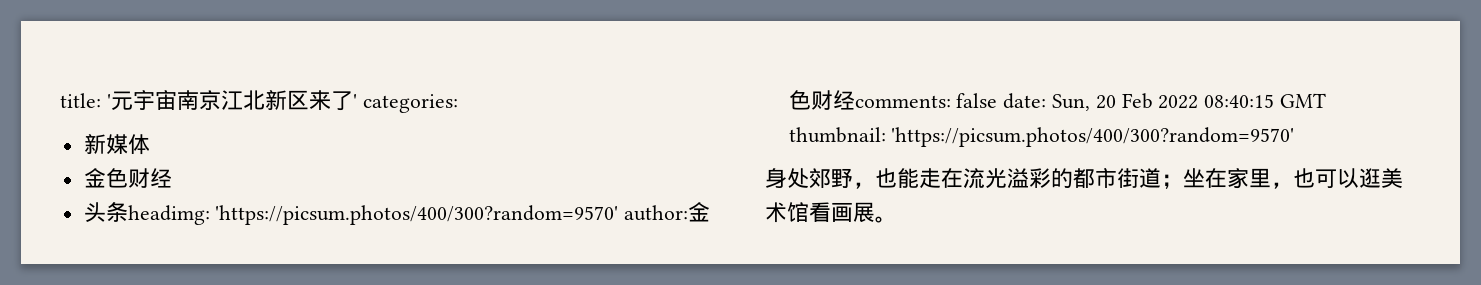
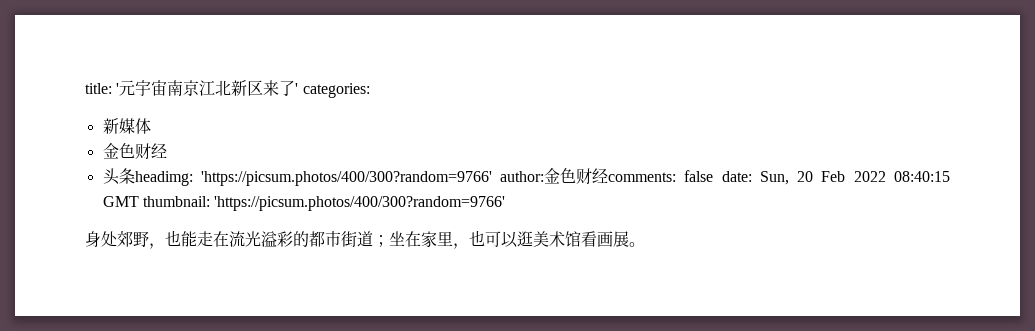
- 头条headimg: 'https://picsum.photos/400/300?random=9570' author:金色财经comments: false date: Sun, 20 Feb 2022 08:40:15 GMT thumbnail: 'https://picsum.photos/400/300?random=9570'
+ 头条headimg: 'https://picsum.photos/400/300?random=9766' author:金色财经comments: false date: Sun, 20 Feb 2022 08:40:15 GMT thumbnail: 'https://picsum.photos/400/300?random=9766'

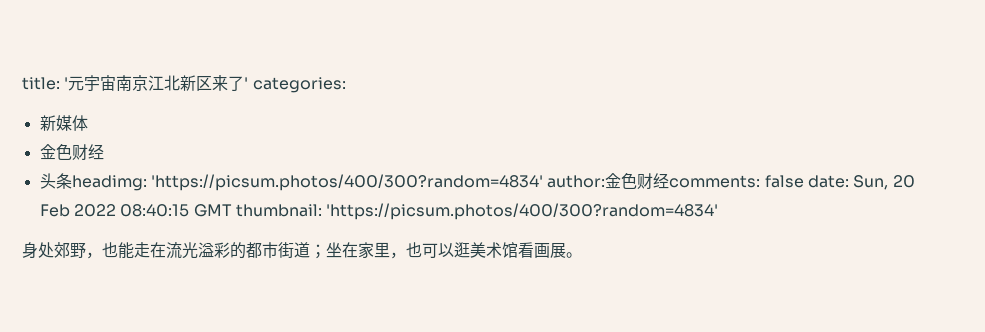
- 头条headimg: 'https://picsum.photos/400/300?random=9766' author:金色财经comments: false date: Sun, 20 Feb 2022 08:40:15 GMT thumbnail: 'https://picsum.photos/400/300?random=9766'
+ 头条headimg: 'https://picsum.photos/400/300?random=4834' author:金色财经comments: false date: Sun, 20 Feb 2022 08:40:15 GMT thumbnail: 'https://picsum.photos/400/300?random=4834'

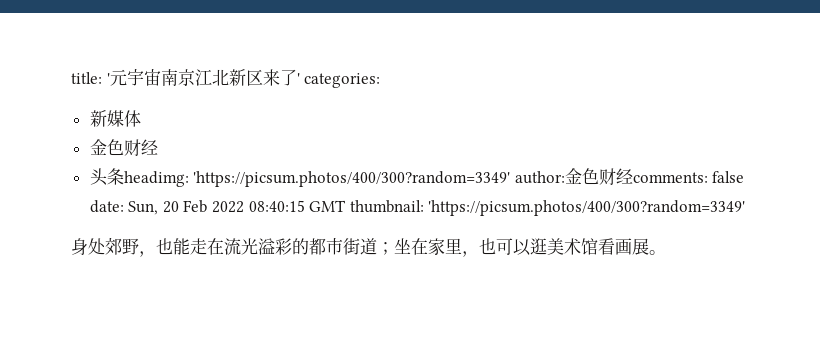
- 头条headimg: 'https://picsum.photos/400/300?random=4834' author:金色财经comments: false date: Sun, 20 Feb 2022 08:40:15 GMT thumbnail: 'https://picsum.photos/400/300?random=4834'
+ 头条headimg: 'https://picsum.photos/400/300?random=3349' author:金色财经comments: false date: Sun, 20 Feb 2022 08:40:15 GMT thumbnail: 'https://picsum.photos/400/300?random=3349'

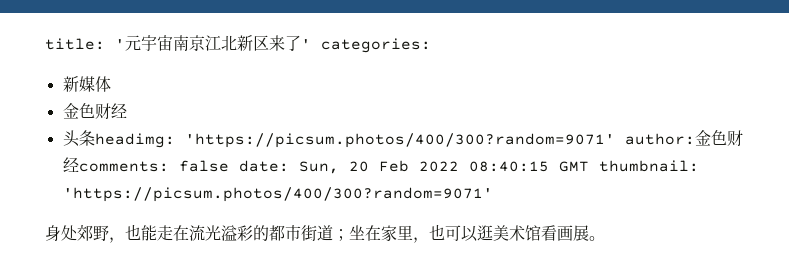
- 头条headimg: 'https://picsum.photos/400/300?random=3349' author:金色财经comments: false date: Sun, 20 Feb 2022 08:40:15 GMT thumbnail: 'https://picsum.photos/400/300?random=3349'
+ 头条headimg: 'https://picsum.photos/400/300?random=9071' author:金色财经comments: false date: Sun, 20 Feb 2022 08:40:15 GMT thumbnail: 'https://picsum.photos/400/300?random=9071'

